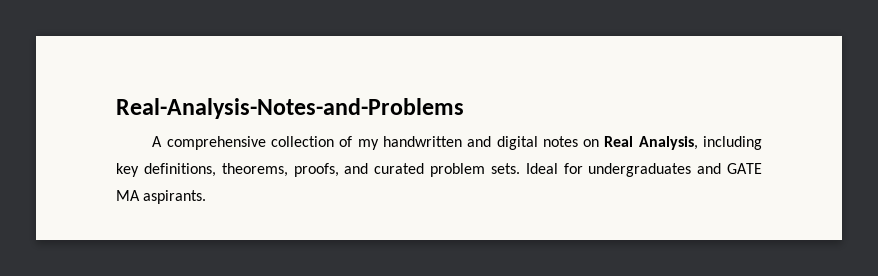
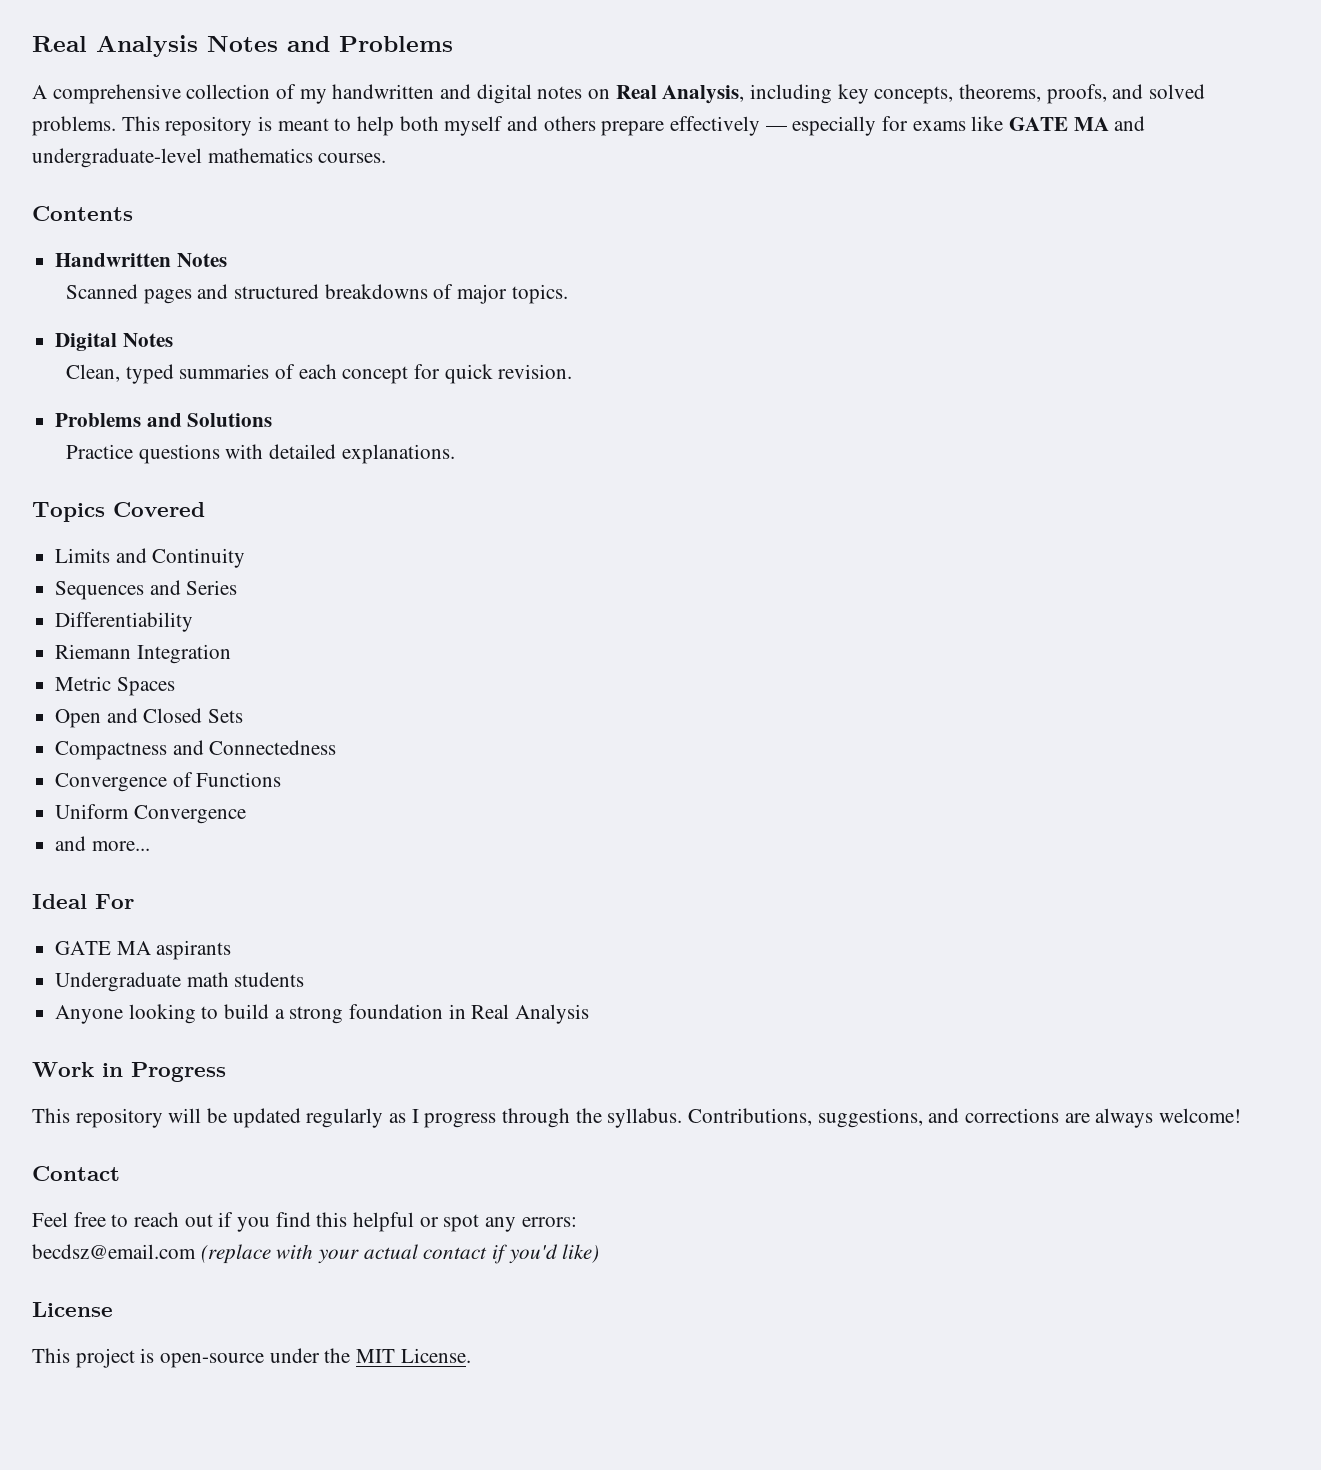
- Real-Analysis-Notes-and-Problems
+ Real Analysis Notes and Problems
- A comprehensive collection of my handwritten and digital notes on Real Analysis, including key definitions, theorems, proofs, and curated problem sets. Ideal for undergraduates and GATE MA aspirants.
+ A comprehensive collection of my handwritten and digital notes on Real Analysis, including key concepts, theorems, proofs, and solved problems. This repository is meant to help both myself and others prepare effectively — especially for exams like GATE MA and undergraduate-level mathematics courses.
+ Contents
+ Handwritten Notes
+ Scanned pages and structured breakdowns of major topics.
+ Digital Notes
+ Clean, typed summaries of each concept for quick revision.
+ Problems and Solutions
+ Practice questions with detailed explanations.
+ Topics Covered
+ Limits and Continuity
+ Sequences and Series
+ Differentiability
+ Riemann Integration
+ Metric Spaces
+ Open and Closed Sets
+ Compactness and Connectedness
+ Convergence of Functions
+ Uniform Convergence
+ and more...
+ Ideal For
+ GATE MA aspirants
+ Undergraduate math students
+ Anyone looking to build a strong foundation in Real Analysis
+ Work in Progress
+ This repository will be updated regularly as I progress through the syllabus. Contributions, suggestions, and corrections are always welcome!
+ Contact
+ Feel free to reach out if you find this helpful or spot any errors:
+ becdsz@email.com (replace with your actual contact if you'd like)
+ License
+ This project is open-source under the MIT License.

